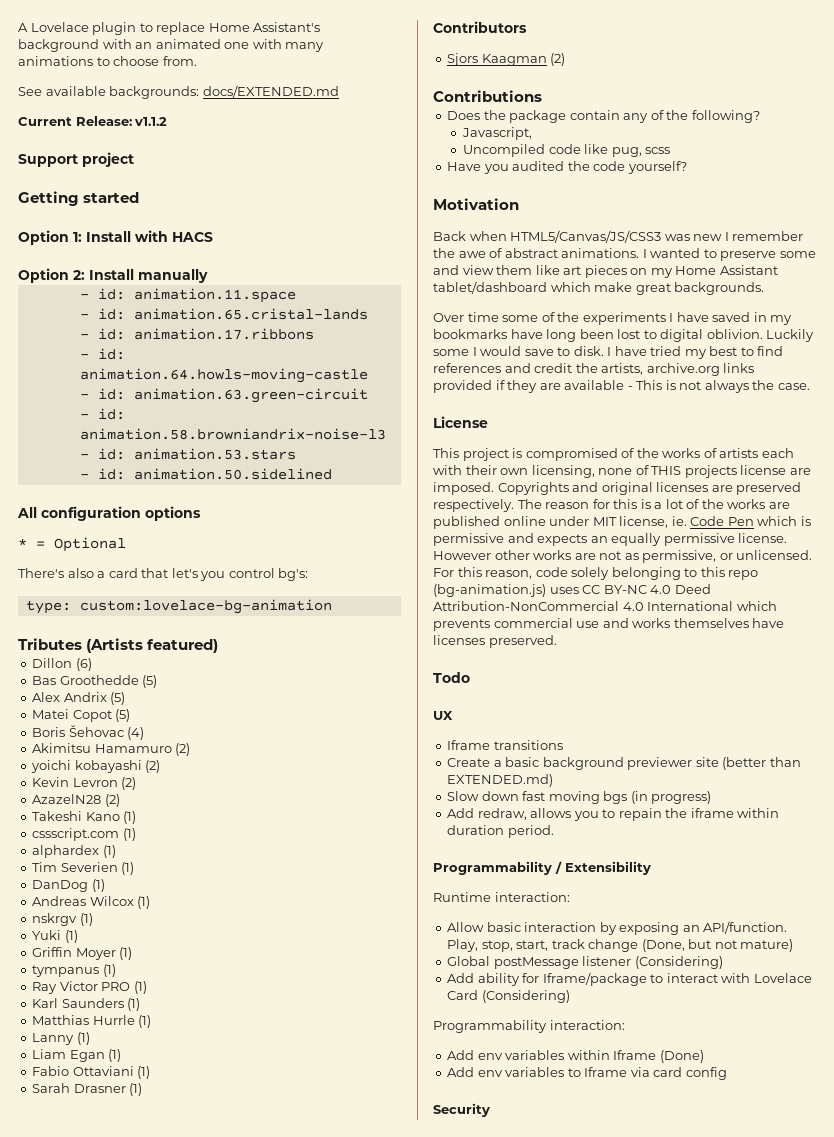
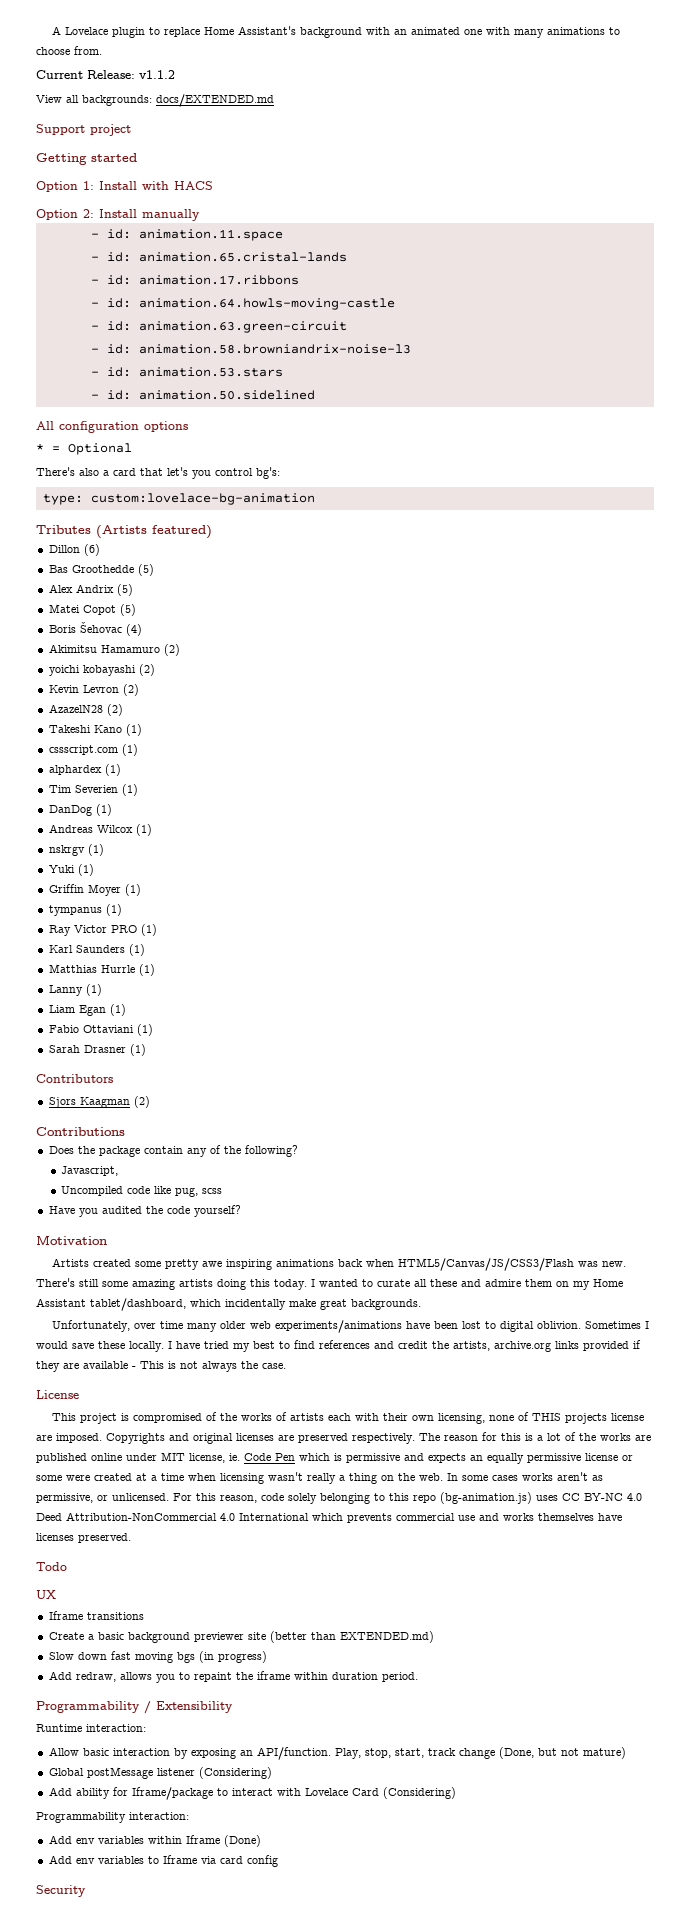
- See available backgrounds: docs/EXTENDED.md
+ View all backgrounds: docs/EXTENDED.md
- Back when HTML5/Canvas/JS/CSS3 was new I remember the awe of abstract animations. I wanted to preserve some and view them like art pieces on my Home Assistant tablet/dashboard which make great backgrounds.
+ Artists created some pretty awe inspiring animations back when HTML5/Canvas/JS/CSS3/Flash was new. There's still some amazing artists doing this today. I wanted to curate all these and admire them on my Home Assistant tablet/dashboard, which incidentally make great backgrounds.
- Over time some of the experiments I have saved in my bookmarks have long been lost to digital oblivion.
+ Unfortunately, over time many older web experiments/animations have been lost to digital oblivion.
- Luckily some I would save to disk.
+ Sometimes I would save these locally.
- The reason for this is a lot of the works are published online under MIT license, ie. Code Pen which is permissive and expects an equally permissive license. However other works are not as permissive, or unlicensed.
+ The reason for this is a lot of the works are published online under MIT license, ie. Code Pen which is permissive and expects an equally permissive license or some were created at a time when licensing wasn't really a thing on the web. In some cases works aren't as permissive, or unlicensed.
- Add redraw, allows you to repain the iframe within duration period.
+ Add redraw, allows you to repaint the iframe within duration period.

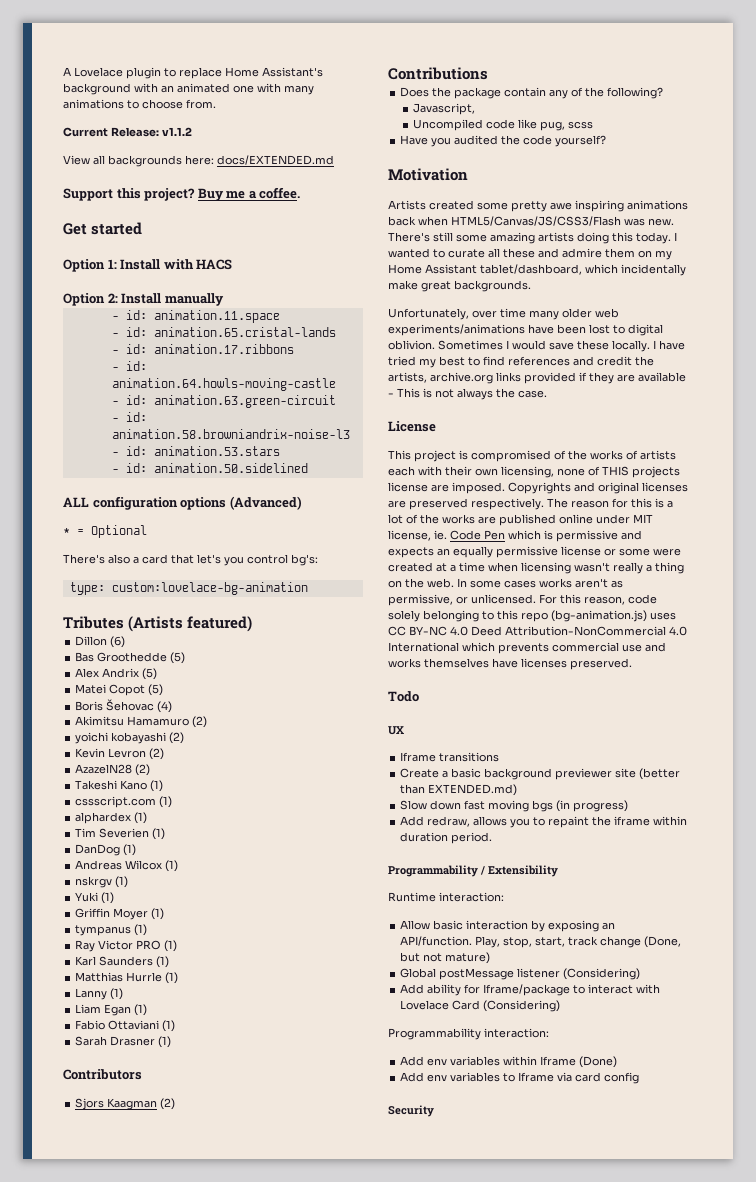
- View all backgrounds: docs/EXTENDED.md
+ View all backgrounds here: docs/EXTENDED.md
- Support project
- Getting started
+ Support this project? Buy me a coffee.
+ Get started
- All configuration options
+ ALL configuration options (Advanced)

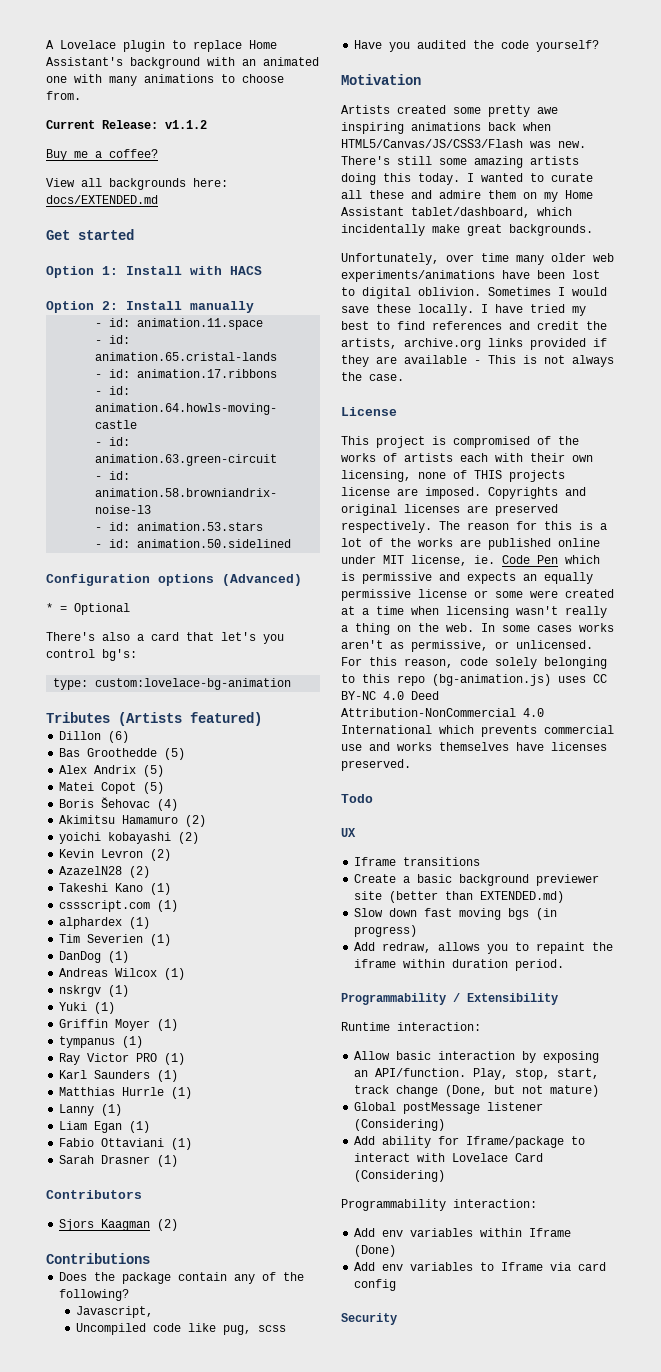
+ Buy me a coffee?
- Support this project? Buy me a coffee.
- ALL configuration options (Advanced)
+ Configuration options (Advanced)

